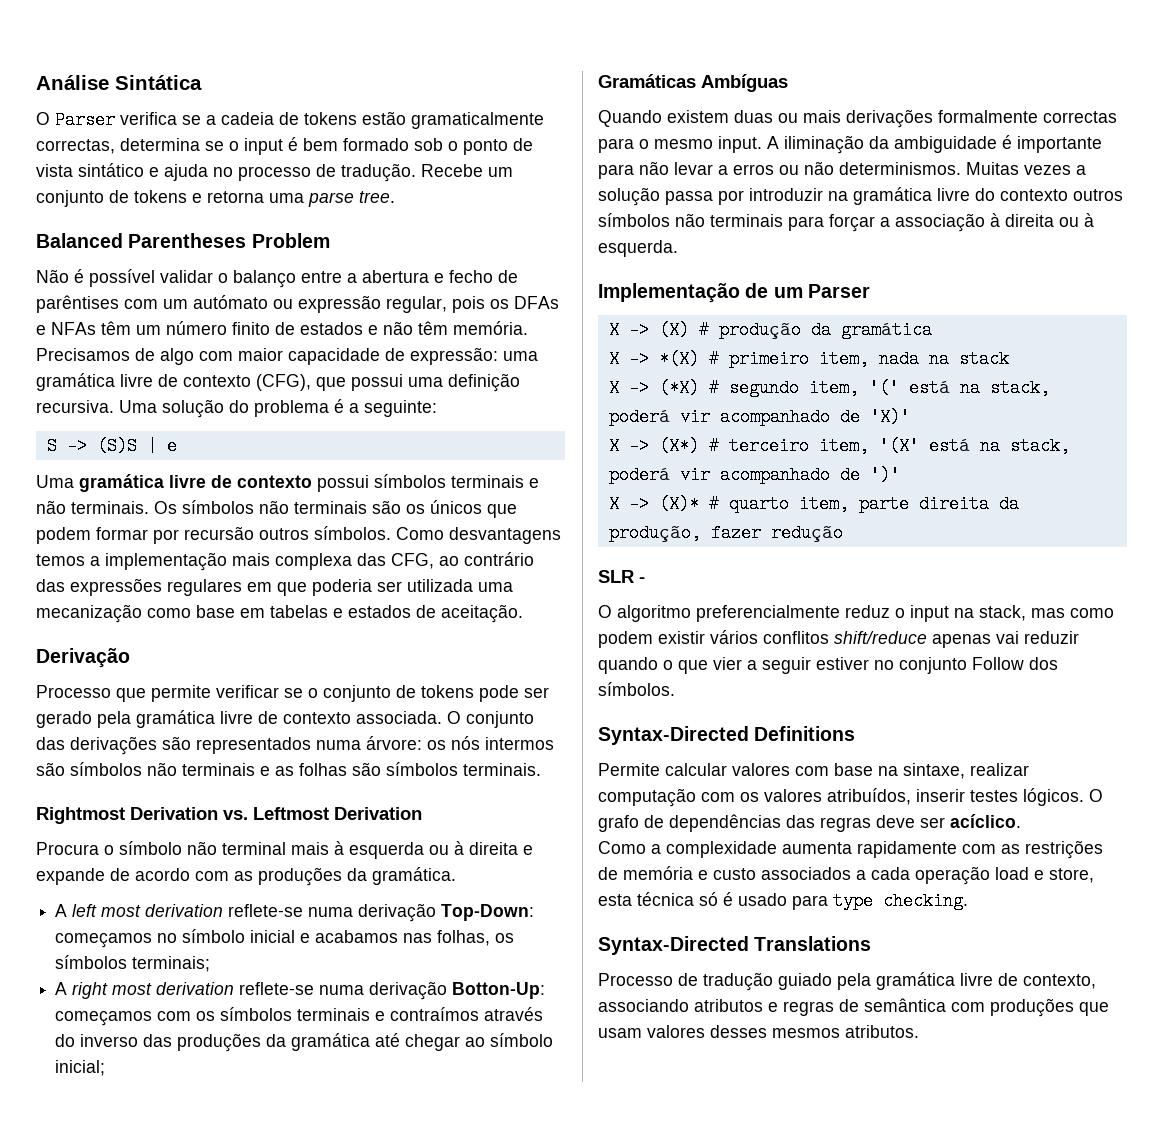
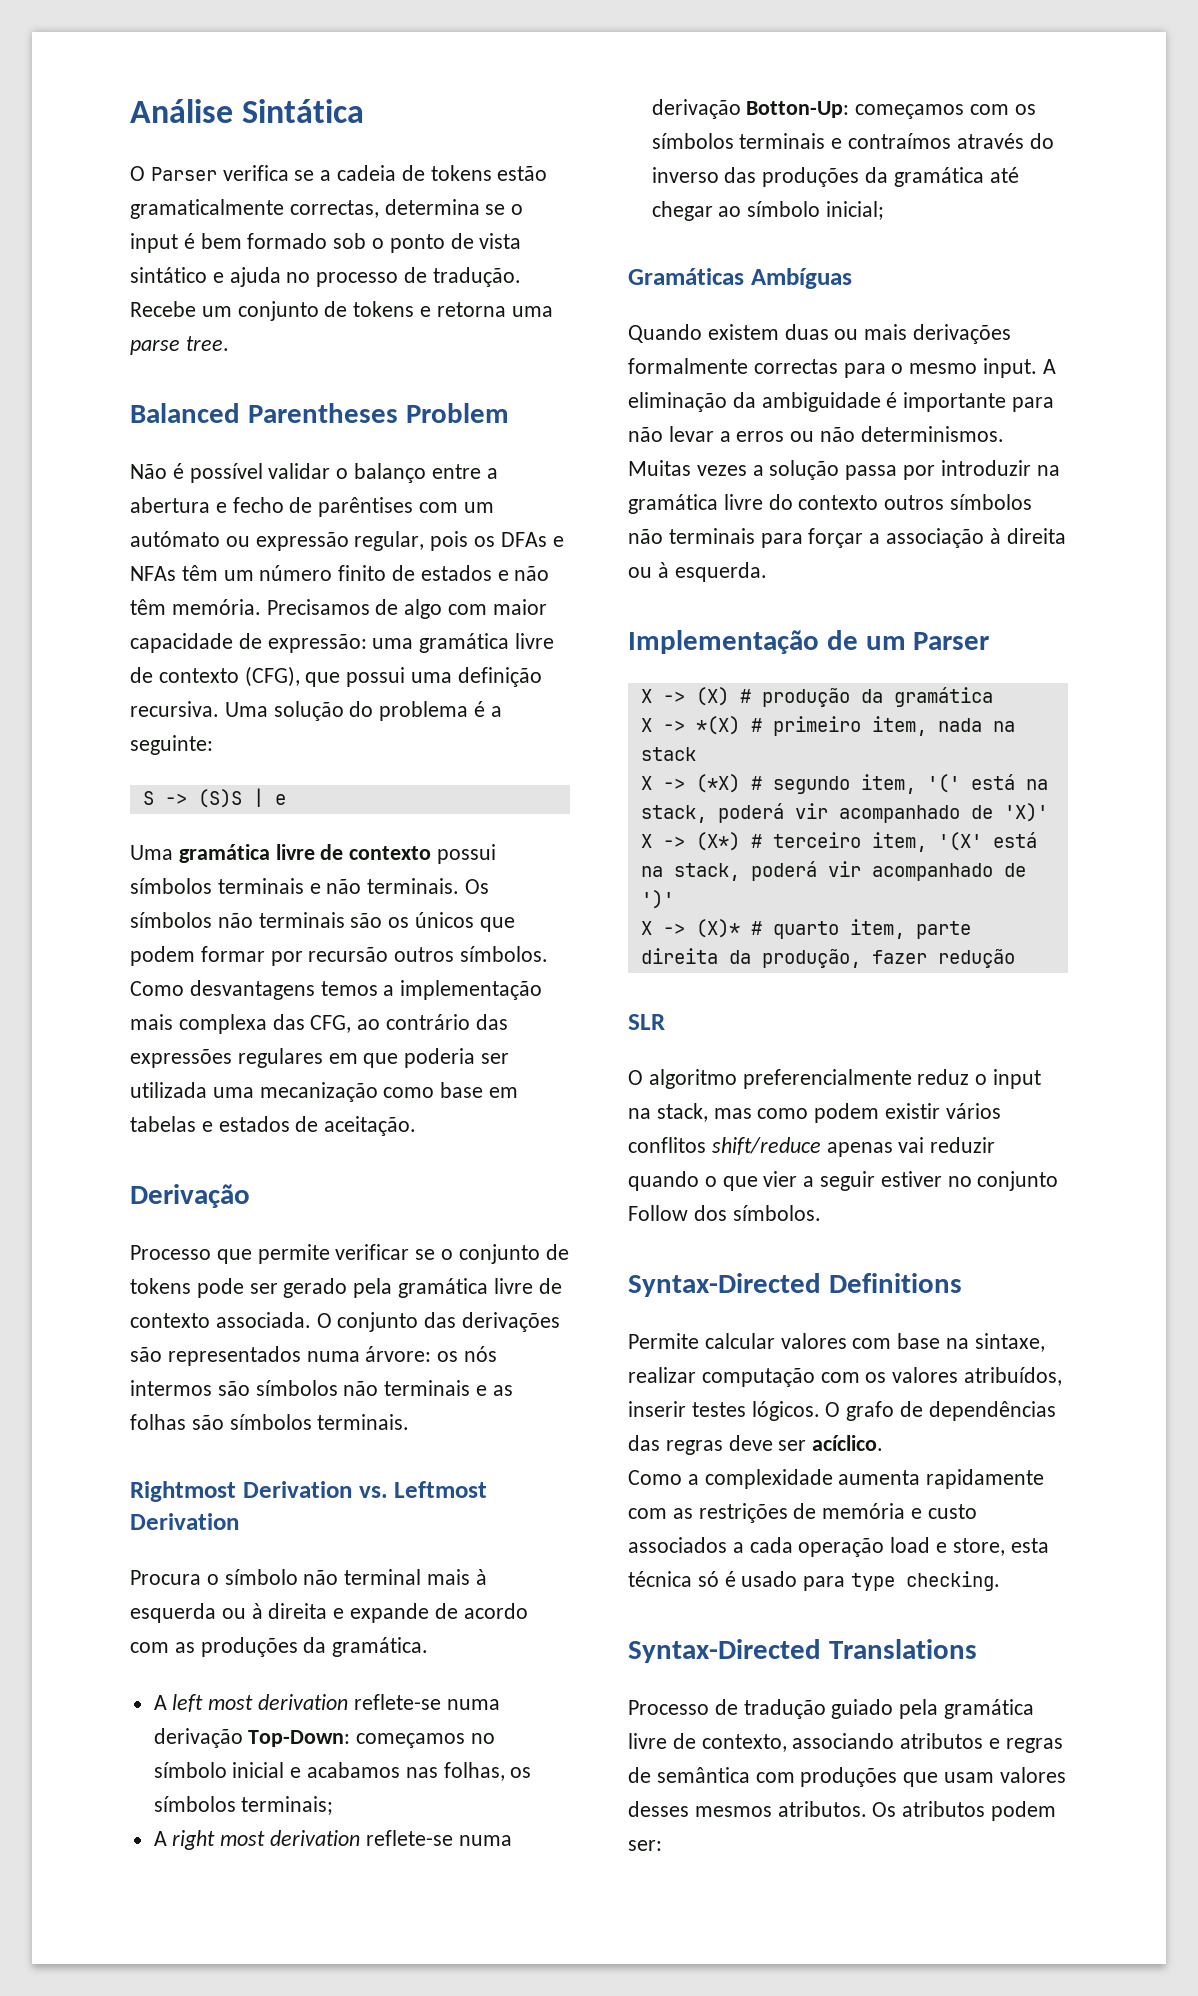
- A iliminação da ambiguidade é importante para não levar a erros ou não determinismos.
+ A eliminação da ambiguidade é importante para não levar a erros ou não determinismos.
- SLR -
+ SLR
+ Os atributos podem ser:

